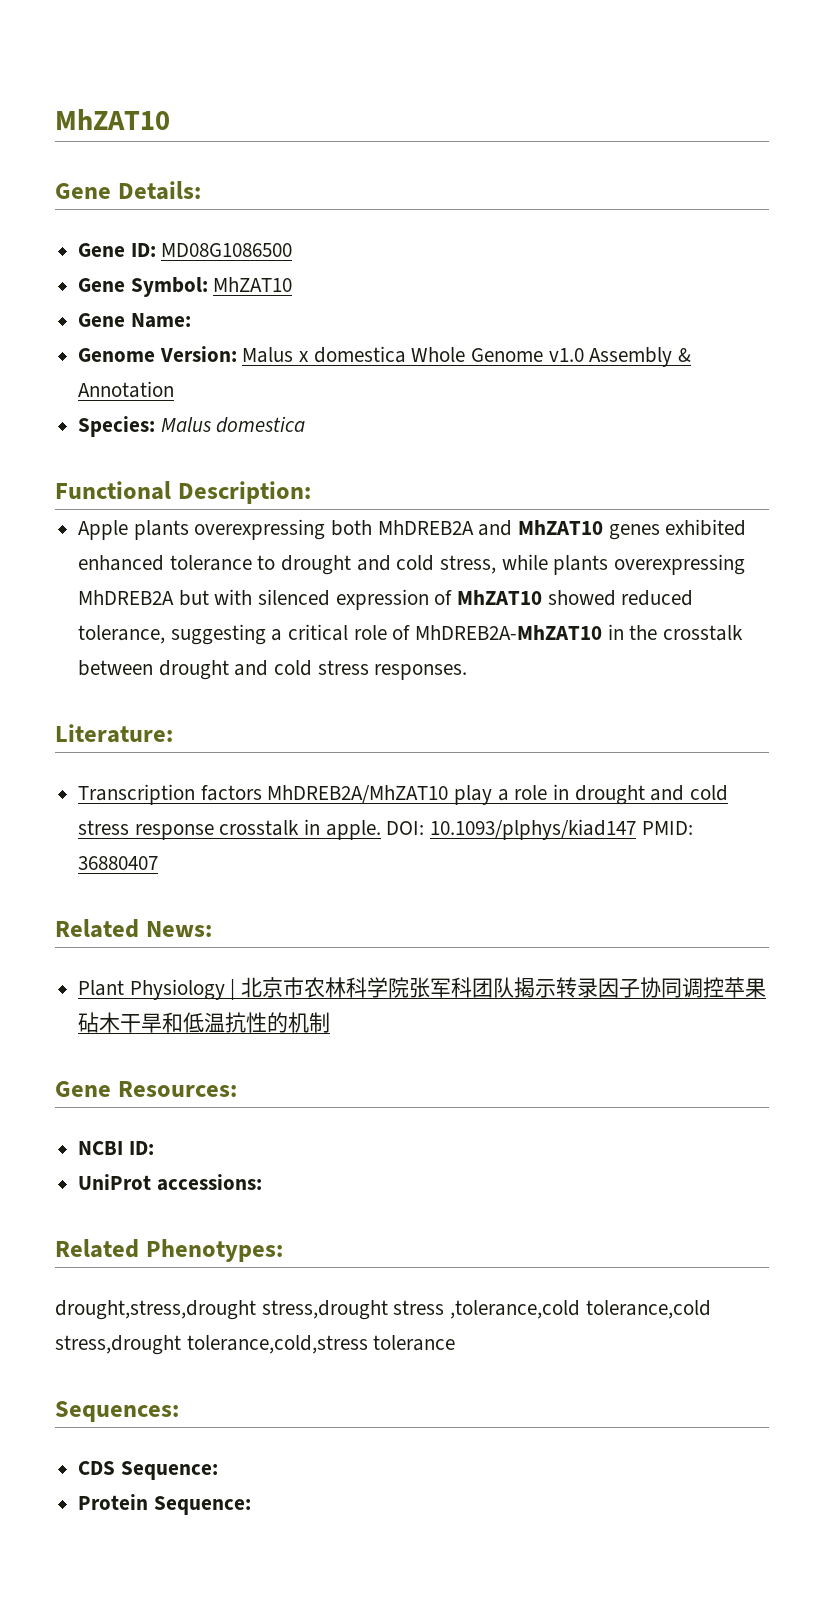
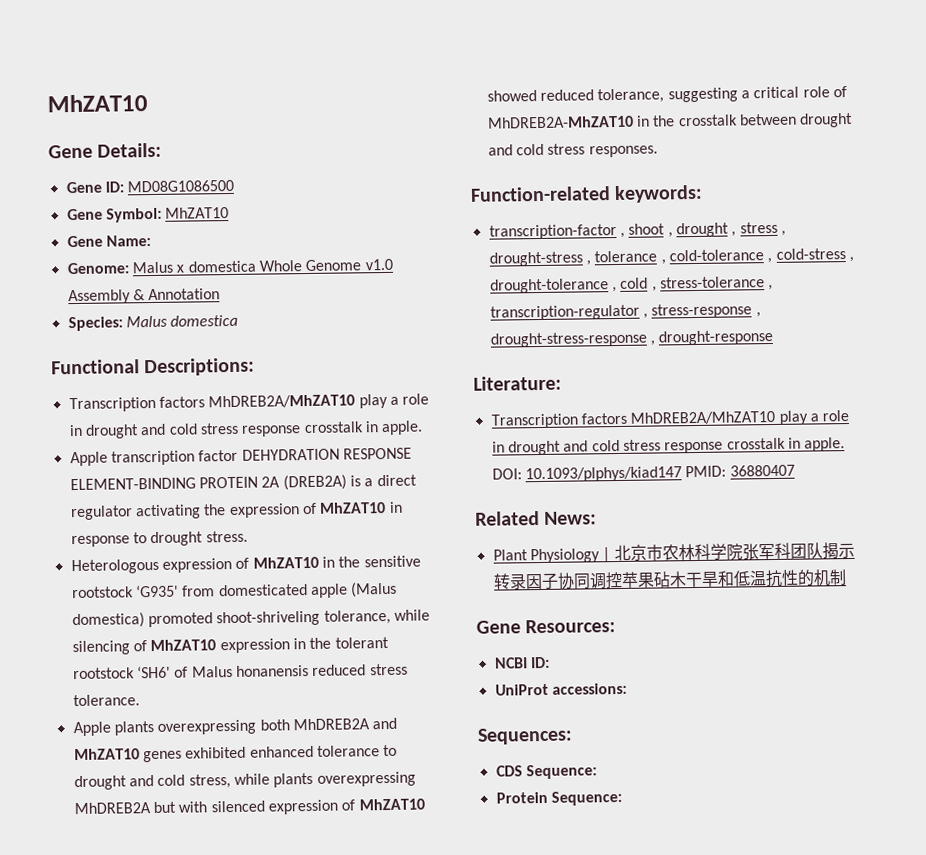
- Genome Version: Malus x domestica Whole Genome v1.0 Assembly & Annotation
+ Genome: Malus x domestica Whole Genome v1.0 Assembly & Annotation
- Functional Description:
+ Functional Descriptions:
+ Transcription factors MhDREB2A/MhZAT10 play a role in drought and cold stress response crosstalk in apple.
+ Apple transcription factor DEHYDRATION RESPONSE ELEMENT-BINDING PROTEIN 2A (DREB2A) is a direct regulator activating the expression of MhZAT10 in response to drought stress.
+ Heterologous expression of MhZAT10 in the sensitive rootstock ‘G935' from domesticated apple (Malus domestica) promoted shoot-shriveling tolerance, while silencing of MhZAT10 expression in the tolerant rootstock ‘SH6' of Malus honanensis reduced stress tolerance.
+ Function-related keywords:
+ transcription-factor , shoot , drought , stress , drought-stress , tolerance , cold-tolerance , cold-stress , drought-tolerance , cold , stress-tolerance , transcription-regulator , stress-response , drought-stress-response , drought-response
- Related Phenotypes:
- drought,stress,drought stress,drought stress ,tolerance,cold tolerance,cold stress,drought tolerance,cold,stress tolerance

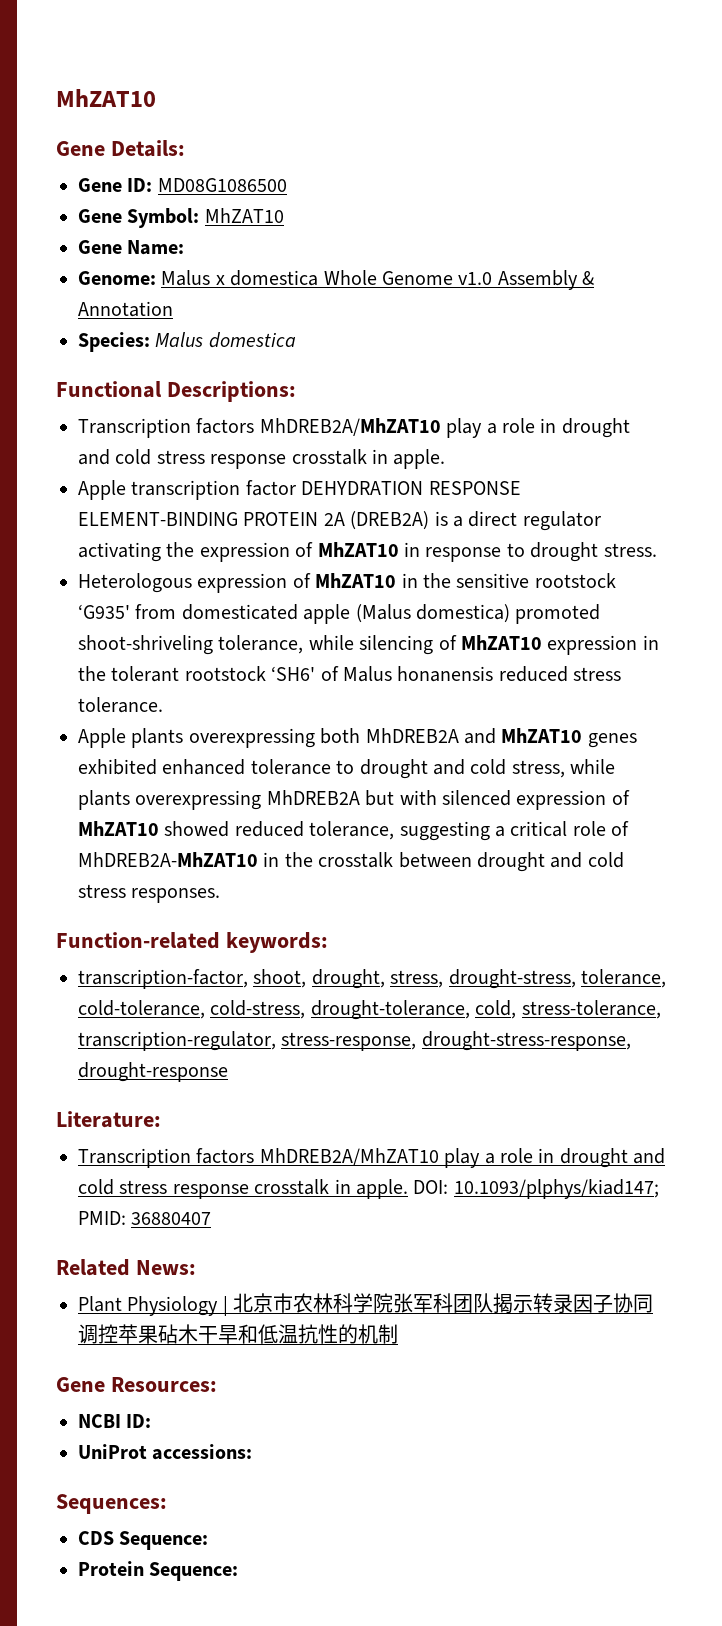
- transcription-factor , shoot , drought , stress , drought-stress , tolerance , cold-tolerance , cold-stress , drought-tolerance , cold , stress-tolerance , transcription-regulator , stress-response , drought-stress-response , drought-response
+ transcription-factor, shoot, drought, stress, drought-stress, tolerance, cold-tolerance, cold-stress, drought-tolerance, cold, stress-tolerance, transcription-regulator, stress-response, drought-stress-response, drought-response
- DOI: 10.1093/plphys/kiad147 PMID: 36880407
+ DOI: 10.1093/plphys/kiad147; PMID: 36880407

